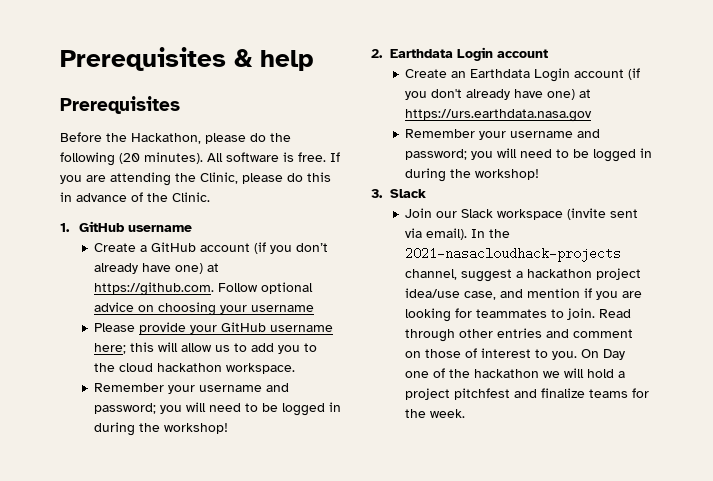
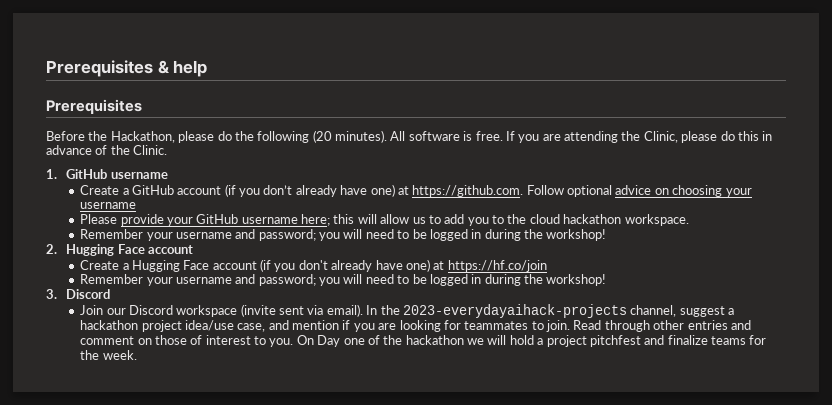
- 2. Earthdata Login account
+ 2. Hugging Face account
- Create an Earthdata Login account (if you don't already have one) at https://urs.earthdata.nasa.gov
+ Create a Hugging Face account (if you don't already have one) at https://hf.co/join
- 3. Slack
+ 3. Discord
- Join our Slack workspace (invite sent via email).
+ Join our Discord workspace (invite sent via email).
- In the 2021-nasacloudhack-projects channel, suggest a hackathon project idea/use case, and mention if you are looking for teammates to join.
+ In the 2023-everydayaihack-projects channel, suggest a hackathon project idea/use case, and mention if you are looking for teammates to join.

